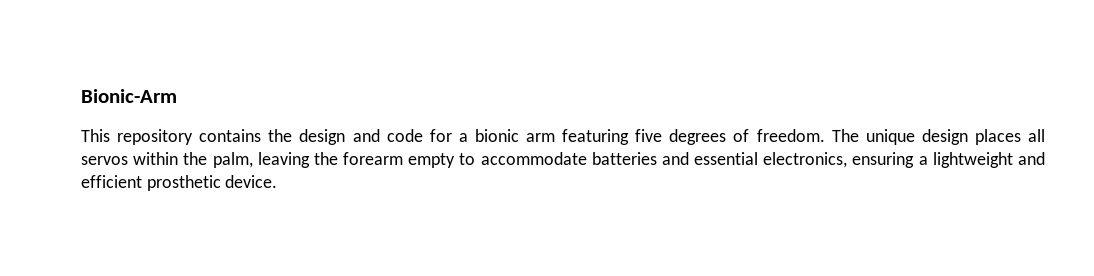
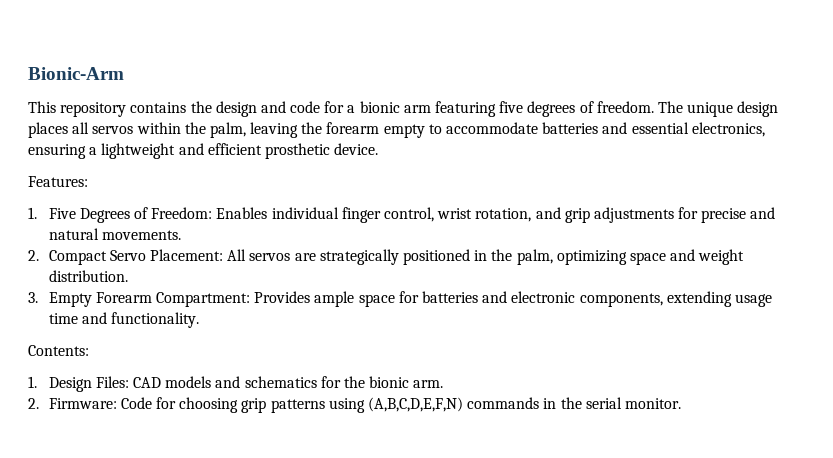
+ Features:
+ 1. Five Degrees of Freedom: Enables individual finger control, wrist rotation, and grip adjustments for precise and natural movements.
+ 2. Compact Servo Placement: All servos are strategically positioned in the palm, optimizing space and weight distribution.
+ 3. Empty Forearm Compartment: Provides ample space for batteries and electronic components, extending usage time and functionality.
+ Contents:
+ 1. Design Files: CAD models and schematics for the bionic arm.
+ 2. Firmware: Code for choosing grip patterns using (A,B,C,D,E,F,N) commands in the serial monitor.

